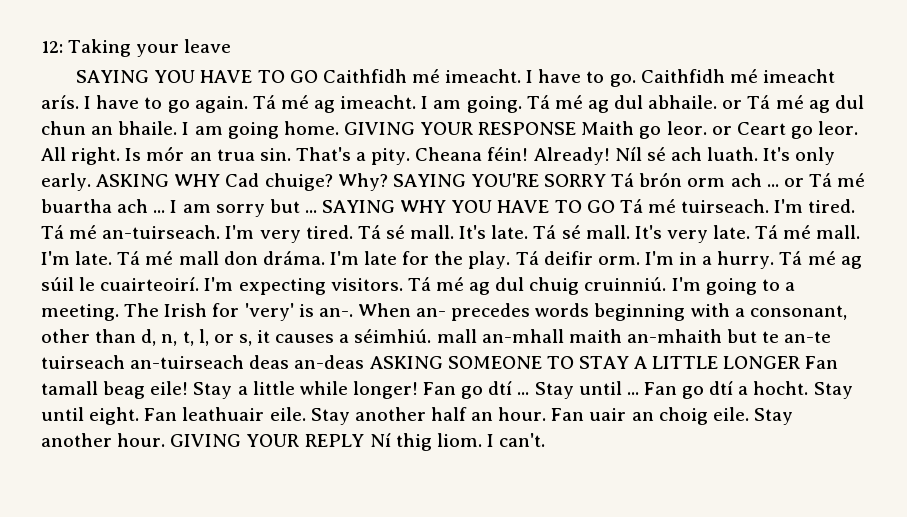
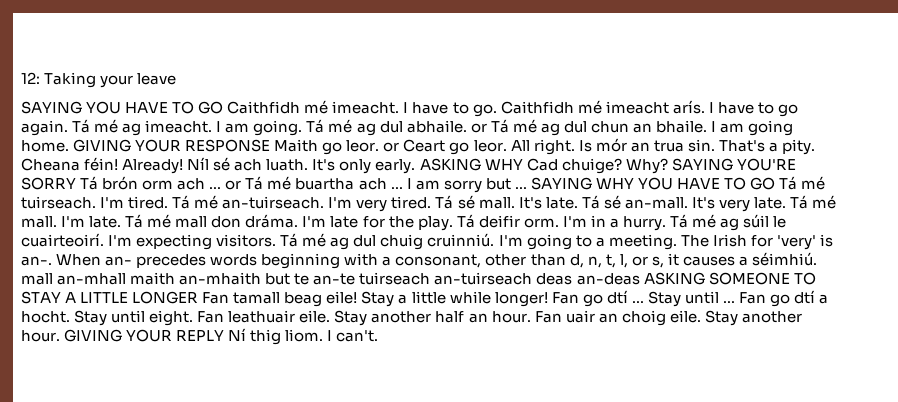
- It's late. Tá sé mall.
+ It's late. Tá sé an-mall.

